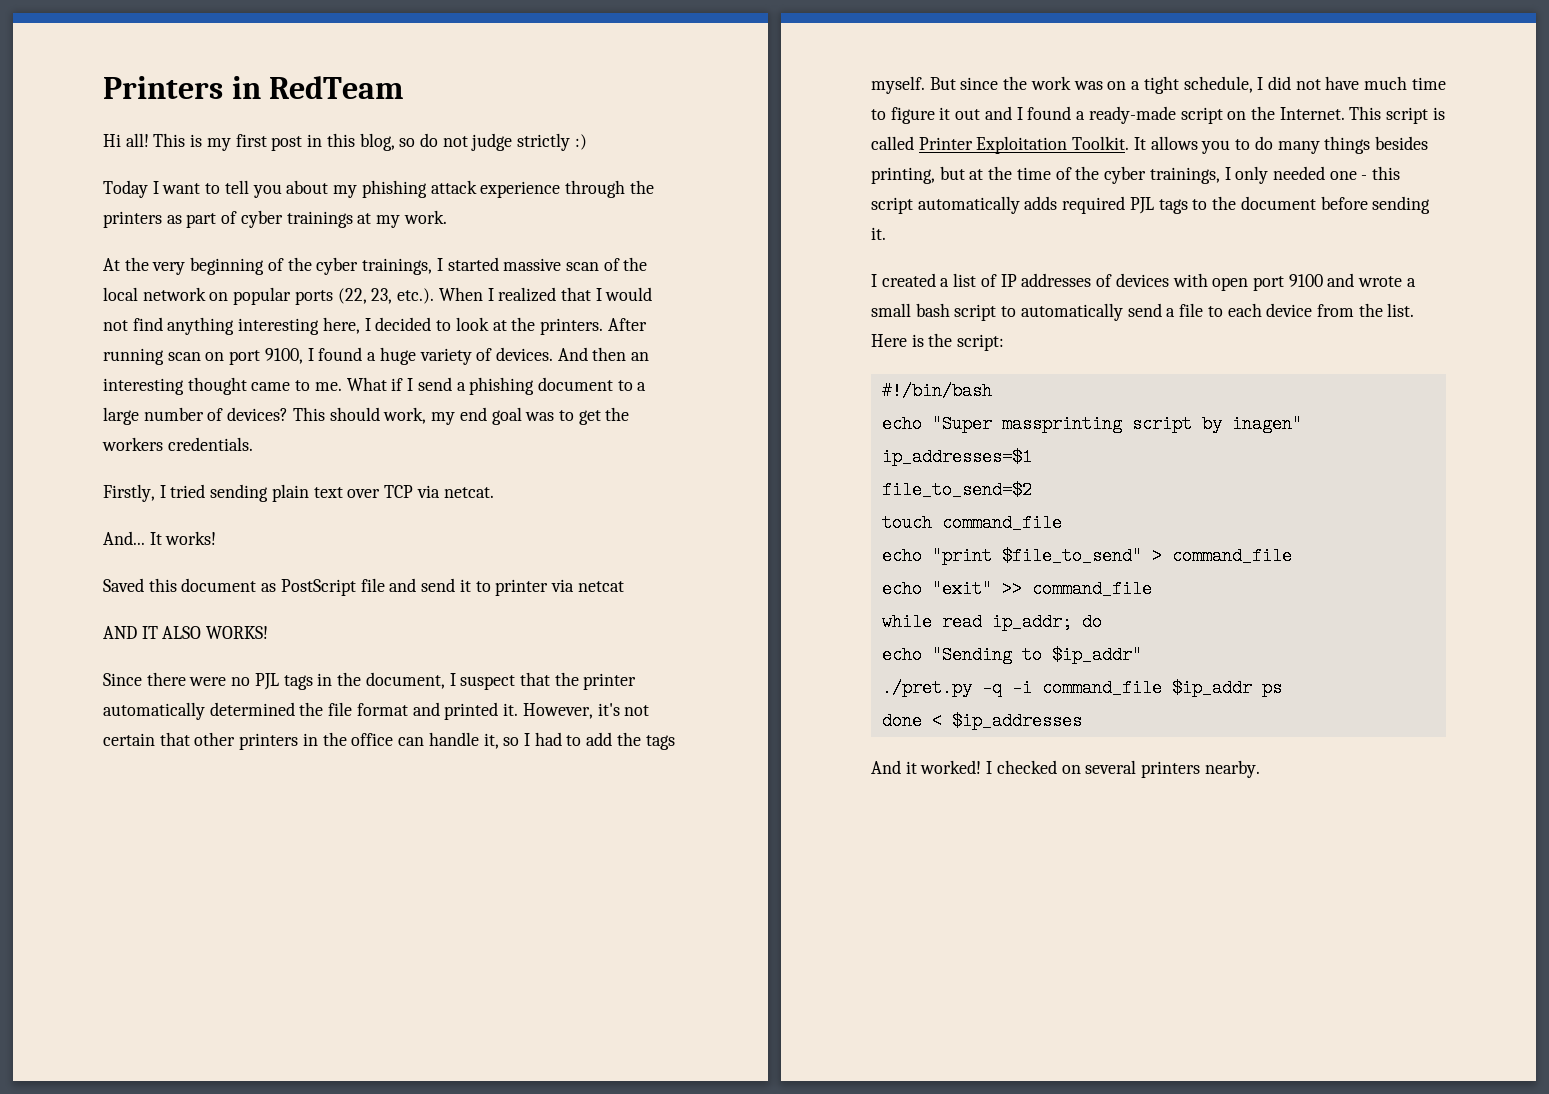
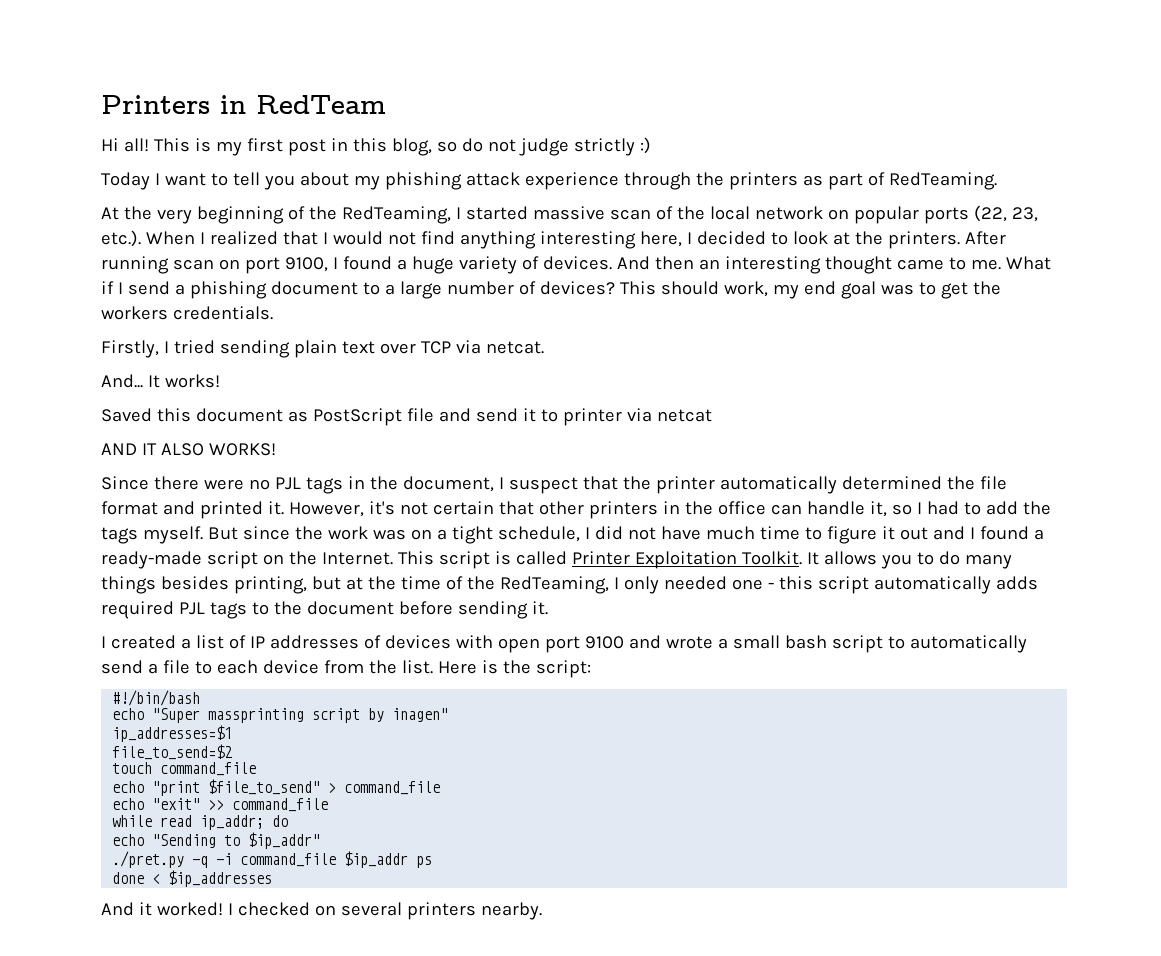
- Today I want to tell you about my phishing attack experience through the printers as part of cyber trainings at my work.
+ Today I want to tell you about my phishing attack experience through the printers as part of RedTeaming.
- At the very beginning of the cyber trainings, I started massive scan of the local network on popular ports (22, 23, etc.). When I realized that I would not find anything interesting here, I decided to look at the printers.
+ At the very beginning of the RedTeaming, I started massive scan of the local network on popular ports (22, 23, etc.). When I realized that I would not find anything interesting here, I decided to look at the printers.
- It allows you to do many things besides printing, but at the time of the cyber trainings, I only needed one - this script automatically adds required PJL tags to the document before sending it.
+ It allows you to do many things besides printing, but at the time of the RedTeaming, I only needed one - this script automatically adds required PJL tags to the document before sending it.

